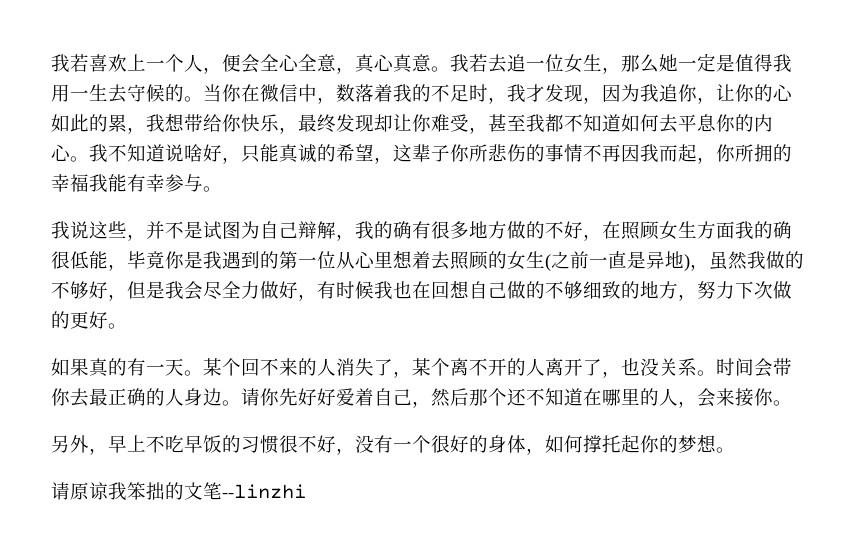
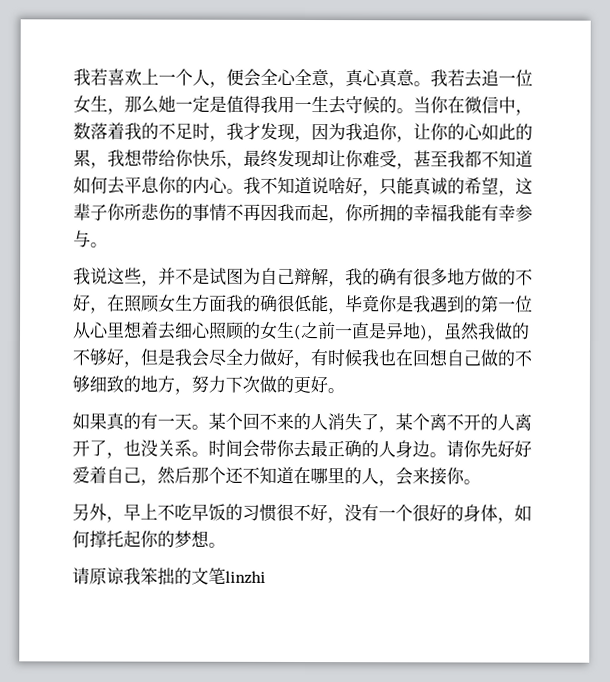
- 我说这些，并不是试图为自己辩解，我的确有很多地方做的不好，在照顾女生方面我的确很低能，毕竟你是我遇到的第一位从心里想着去照顾的女生(之前一直是异地)，虽然我做的不够好，但是我会尽全力做好，有时候我也在回想自己做的不够细致的地方，努力下次做的更好。
+ 我说这些，并不是试图为自己辩解，我的确有很多地方做的不好，在照顾女生方面我的确很低能，毕竟你是我遇到的第一位从心里想着去细心照顾的女生(之前一直是异地)，虽然我做的不够好，但是我会尽全力做好，有时候我也在回想自己做的不够细致的地方，努力下次做的更好。
- 请原谅我笨拙的文笔--linzhi
+ 请原谅我笨拙的文笔linzhi

